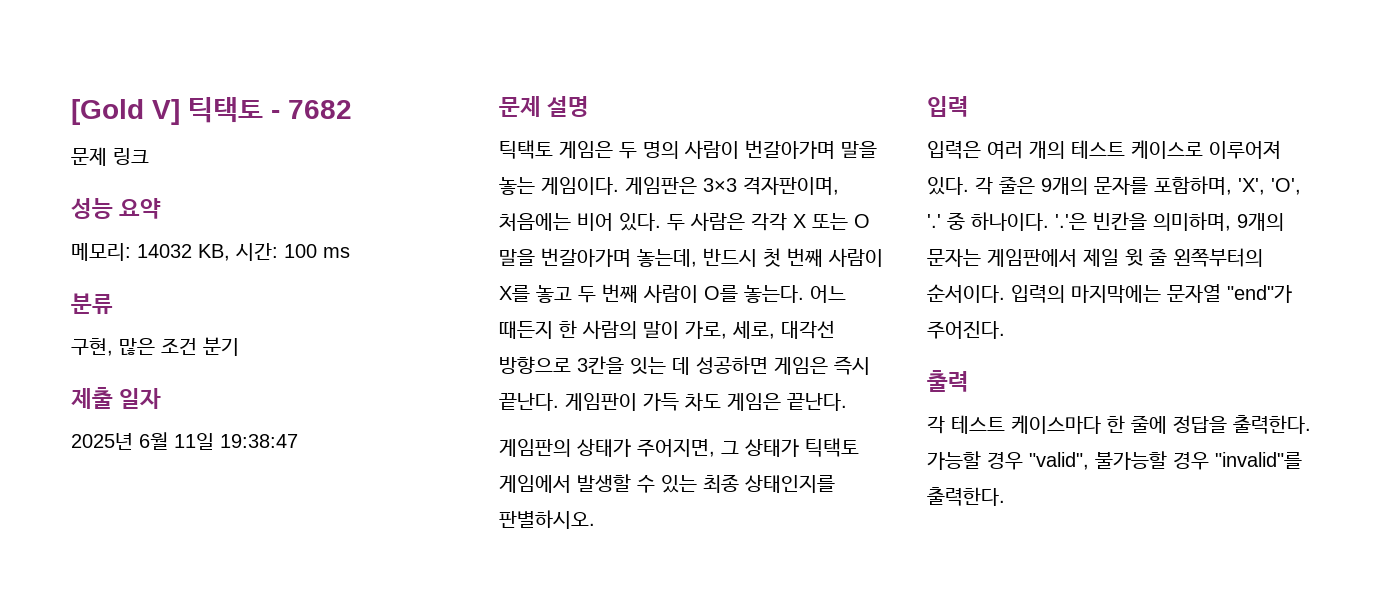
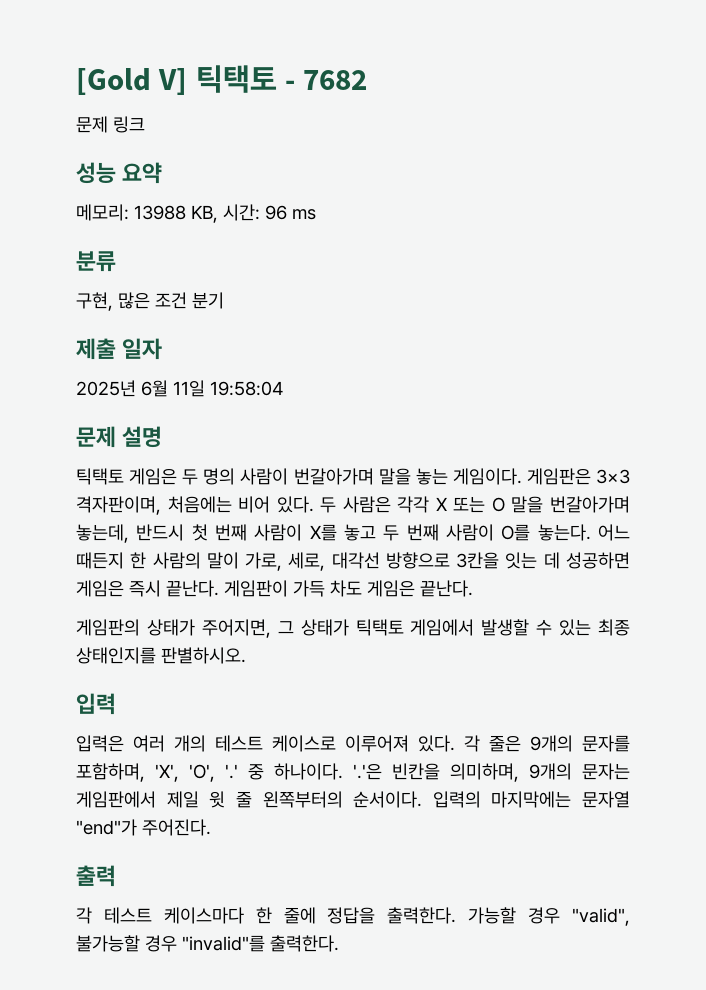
- 메모리: 14032 KB, 시간: 100 ms
+ 메모리: 13988 KB, 시간: 96 ms
- 2025년 6월 11일 19:38:47
+ 2025년 6월 11일 19:58:04

